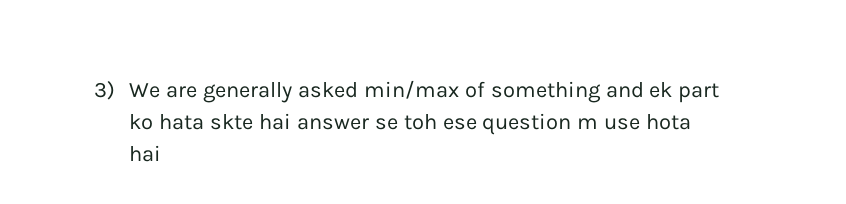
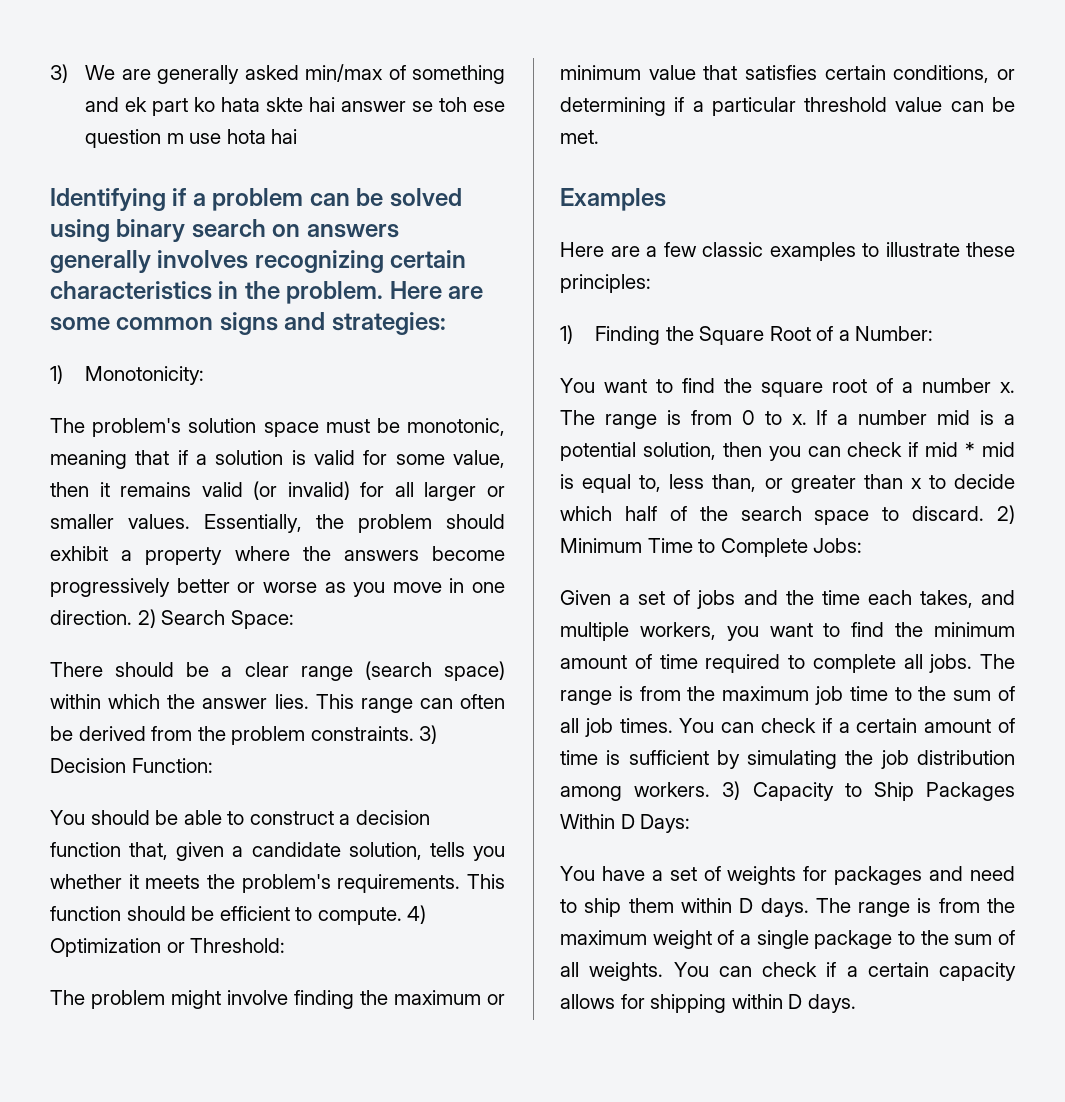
+ Identifying if a problem can be solved using binary search on answers generally involves recognizing certain characteristics in the problem. Here are some common signs and strategies:
+ 1) Monotonicity:
+ The problem's solution space must be monotonic, meaning that if a solution is valid for some value, then it remains valid (or invalid) for all larger or smaller values. Essentially, the problem should exhibit a property where the answers become progressively better or worse as you move in one direction. 2) Search Space:
+ There should be a clear range (search space) within which the answer lies. This range can often be derived from the problem constraints. 3) Decision Function:
+ You should be able to construct a decision function that, given a candidate solution, tells you whether it meets the problem's requirements. This function should be efficient to compute. 4) Optimization or Threshold:
+ The problem might involve finding the maximum or minimum value that satisfies certain conditions, or determining if a particular threshold value can be met.
+ Examples
+ Here are a few classic examples to illustrate these principles:
+ 1) Finding the Square Root of a Number:
+ You want to find the square root of a number x. The range is from 0 to x. If a number mid is a potential solution, then you can check if mid * mid is equal to, less than, or greater than x to decide which half of the search space to discard. 2) Minimum Time to Complete Jobs:
+ Given a set of jobs and the time each takes, and multiple workers, you want to find the minimum amount of time required to complete all jobs. The range is from the maximum job time to the sum of all job times. You can check if a certain amount of time is sufficient by simulating the job distribution among workers. 3) Capacity to Ship Packages Within D Days:
+ You have a set of weights for packages and need to ship them within D days. The range is from the maximum weight of a single package to the sum of all weights. You can check if a certain capacity allows for shipping within D days.

